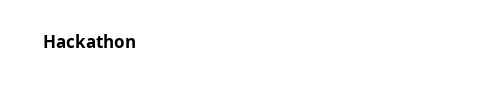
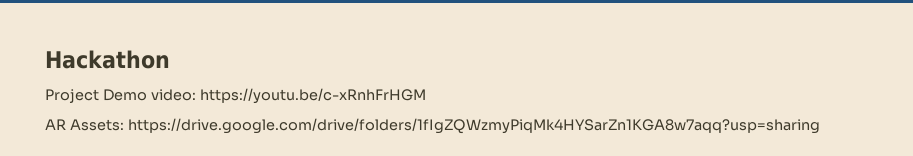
+ Project Demo video: https://youtu.be/c-xRnhFrHGM
+ AR Assets: https://drive.google.com/drive/folders/1fIgZQWzmyPiqMk4HYSarZn1KGA8w7aqq?usp=sharing

